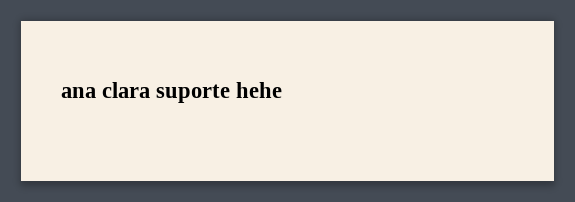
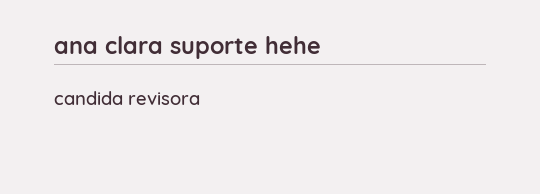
+ candida revisora

